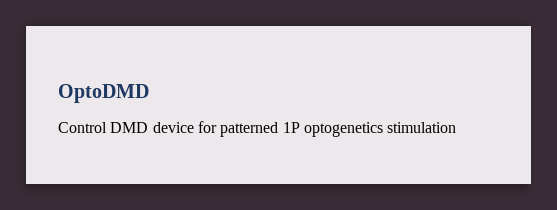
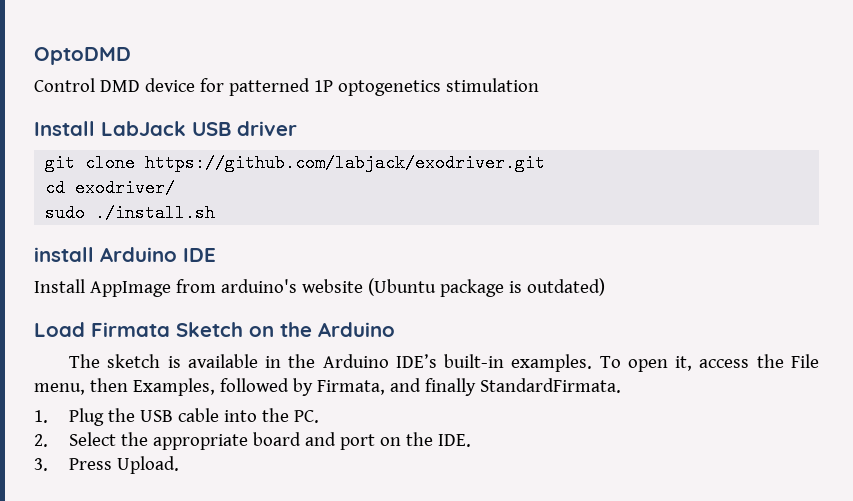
+ Install LabJack USB driver
+ git clone https://github.com/labjack/exodriver.git
+ cd exodriver/
+ sudo ./install.sh
+ install Arduino IDE
+ Install AppImage from arduino's website (Ubuntu package is outdated)
+ Load Firmata Sketch on the Arduino
+ The sketch is available in the Arduino IDE’s built-in examples. To open it, access the File menu, then Examples, followed by Firmata, and finally StandardFirmata.
+ 1. Plug the USB cable into the PC.
+ 2. Select the appropriate board and port on the IDE.
+ 3. Press Upload.

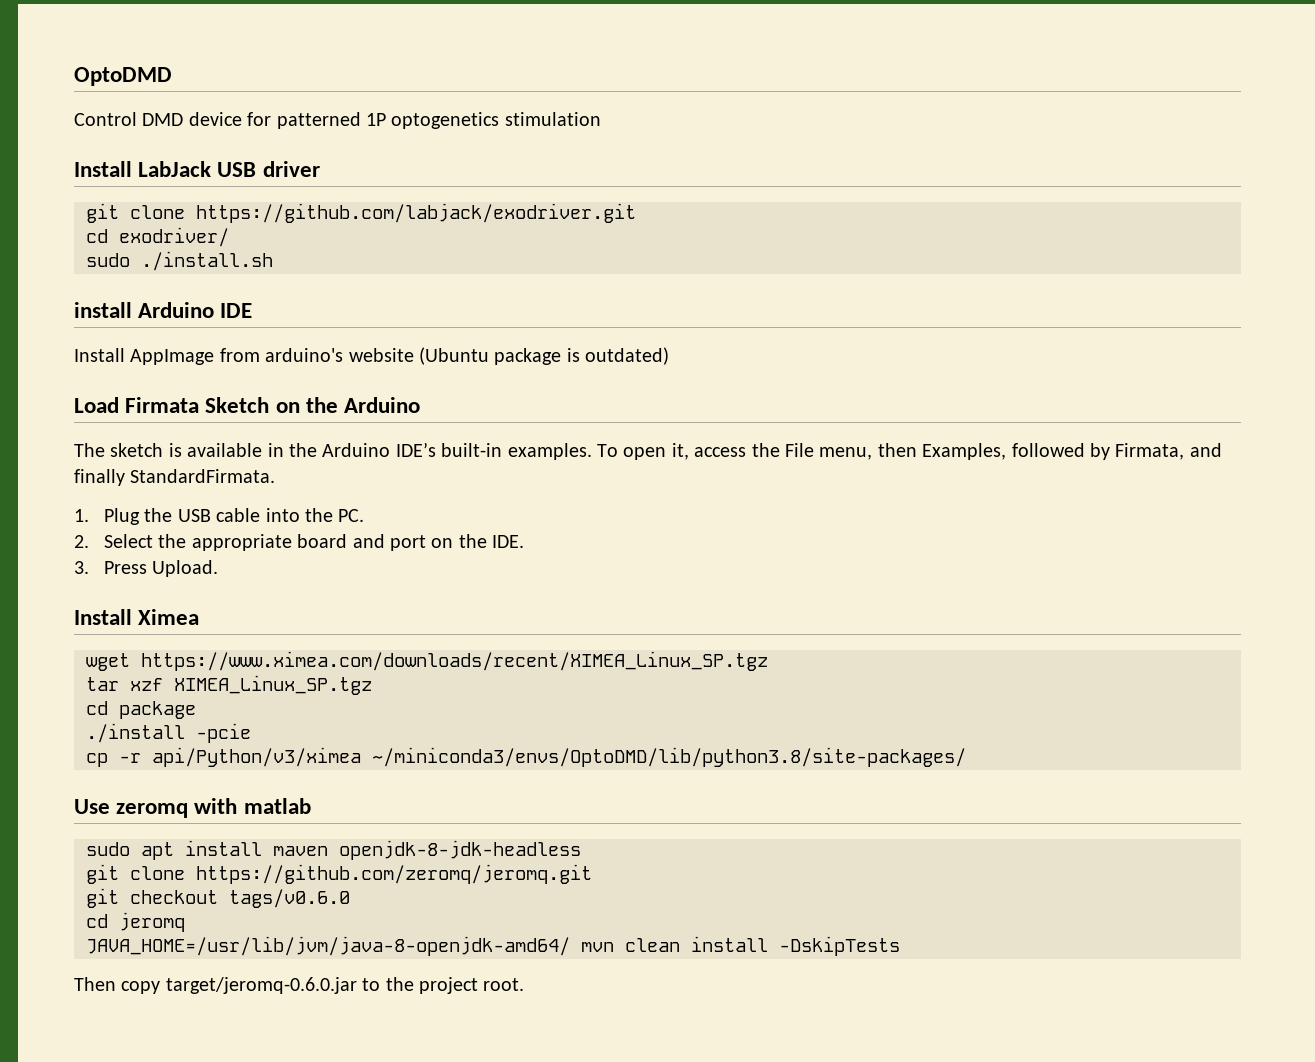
+ Install Ximea
+ wget https://www.ximea.com/downloads/recent/XIMEA_Linux_SP.tgz
+ tar xzf XIMEA_Linux_SP.tgz
+ cd package
+ ./install -pcie
+ cp -r api/Python/v3/ximea ~/miniconda3/envs/OptoDMD/lib/python3.8/site-packages/
+ Use zeromq with matlab
+ sudo apt install maven openjdk-8-jdk-headless
+ git clone https://github.com/zeromq/jeromq.git
+ git checkout tags/v0.6.0
+ cd jeromq
+ JAVA_HOME=/usr/lib/jvm/java-8-openjdk-amd64/ mvn clean install -DskipTests
+ Then copy target/jeromq-0.6.0.jar to the project root.

